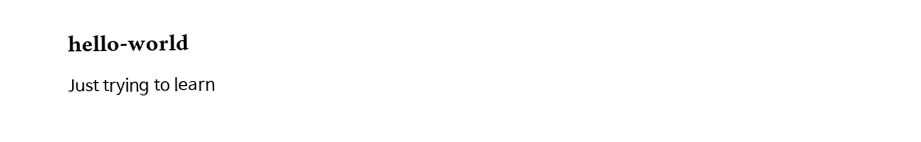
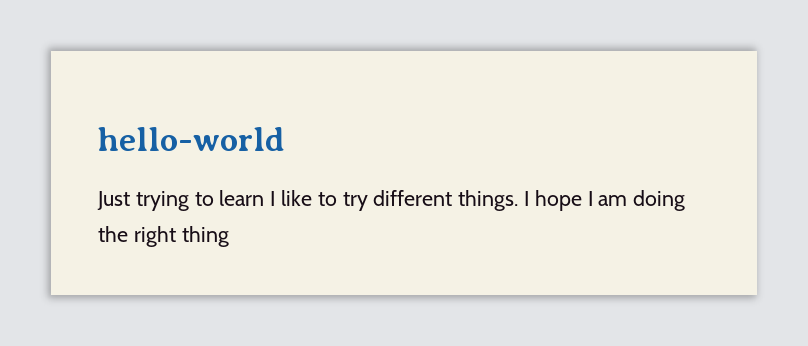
- Just trying to learn
+ Just trying to learn I like to try different things. I hope I am doing the right thing

